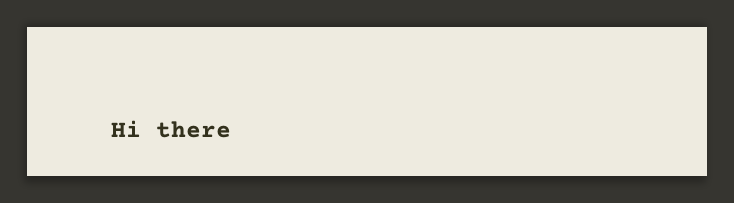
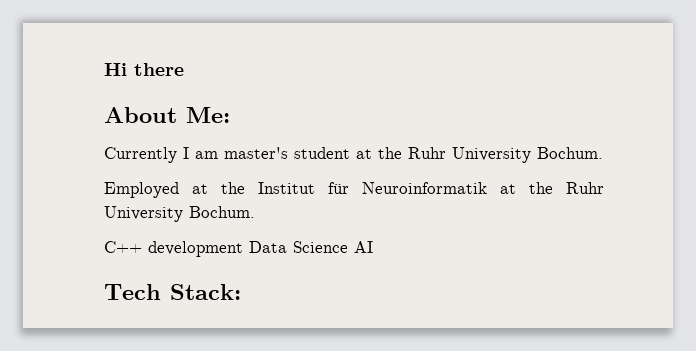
+ About Me:
+ Currently I am master's student at the Ruhr University Bochum.
+ Employed at the Institut für Neuroinformatik at the Ruhr University Bochum.
+ C++ development Data Science AI
+ Tech Stack:

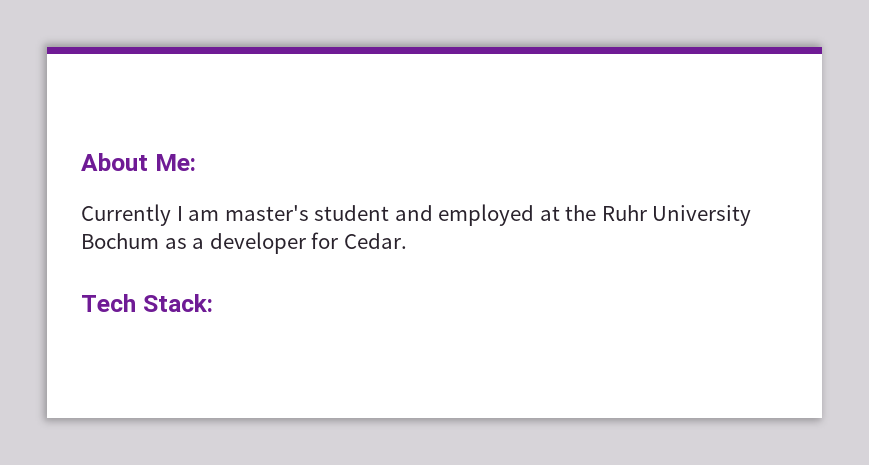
- Hi there
- Currently I am master's student at the Ruhr University Bochum.
- Employed at the Institut für Neuroinformatik at the Ruhr University Bochum.
- C++ development Data Science AI
+ Currently I am master's student and employed at the Ruhr University Bochum as a developer for Cedar.

